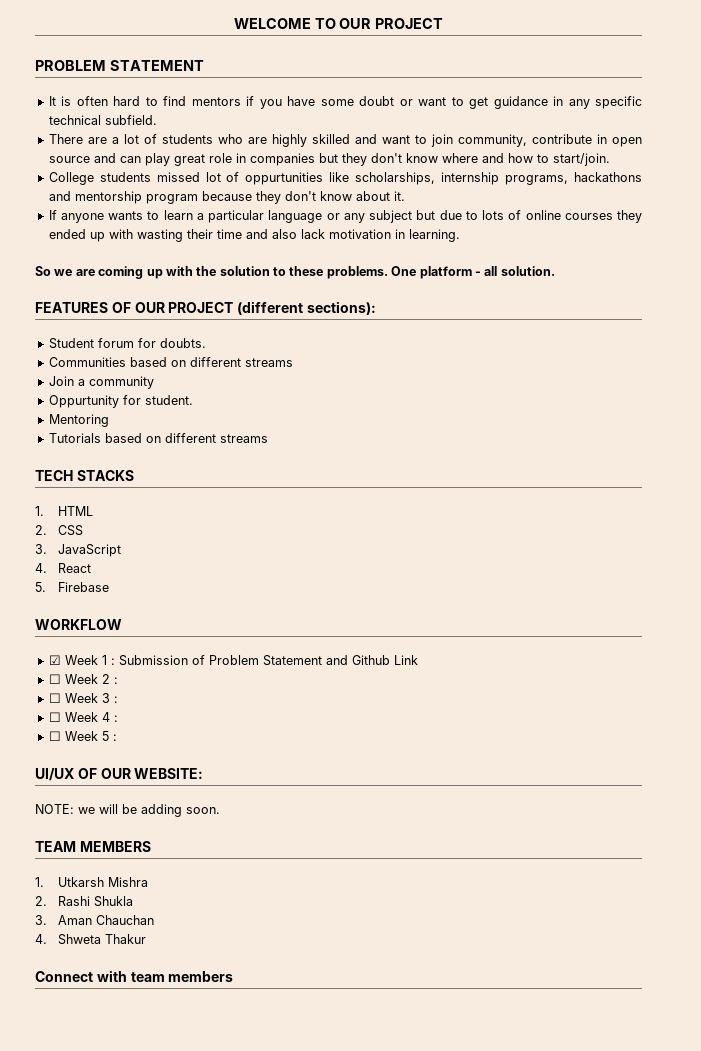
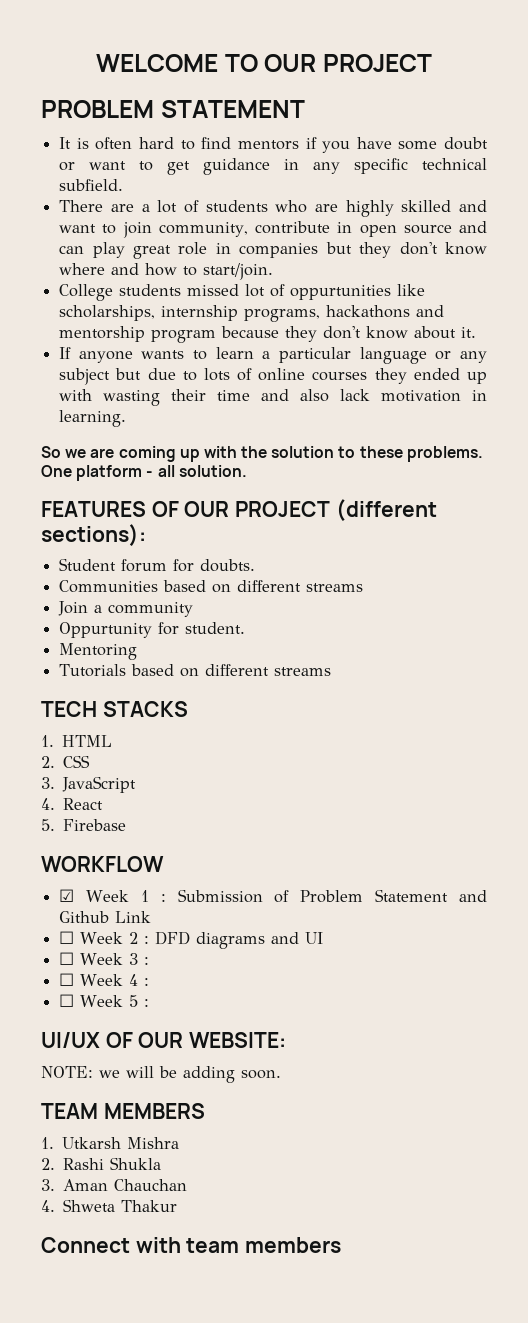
- ☐ Week 2 :
+ ☐ Week 2 : DFD diagrams and UI

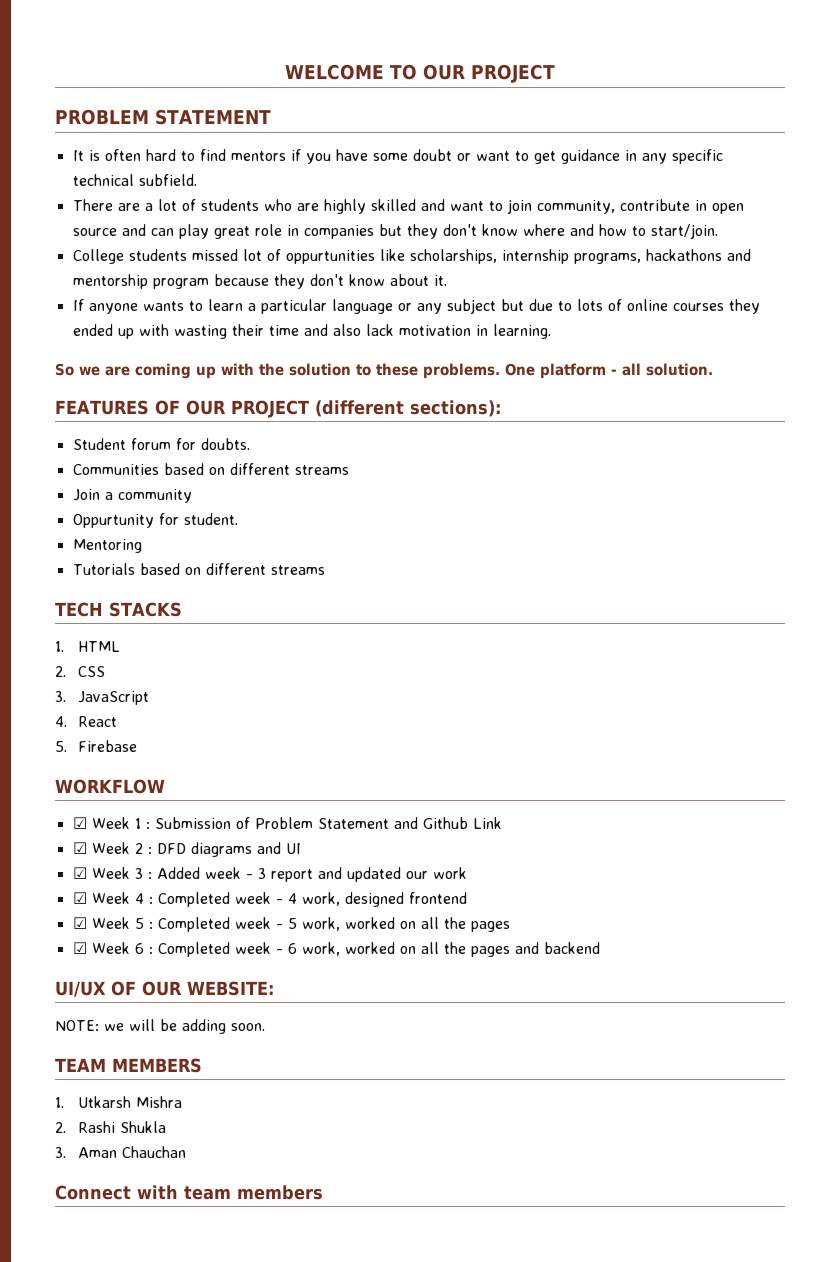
- ☐ Week 2 : DFD diagrams and UI
+ ☑ Week 2 : DFD diagrams and UI
- ☐ Week 3 :
- ☐ Week 4 :
- ☐ Week 5 :
+ ☑ Week 3 : Added week - 3 report and updated our work
+ ☑ Week 4 : Completed week - 4 work, designed frontend
+ ☑ Week 5 : Completed week - 5 work, worked on all the pages
+ ☑ Week 6 : Completed week - 6 work, worked on all the pages and backend
- 4. Shweta Thakur

